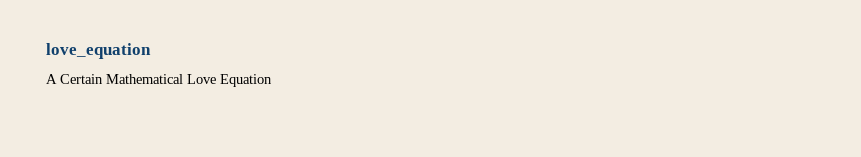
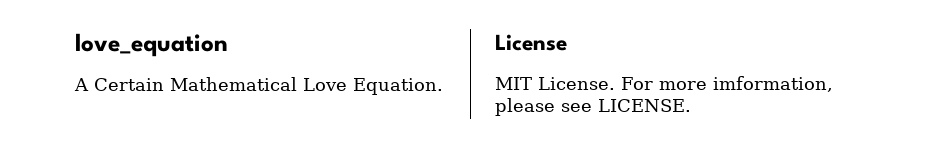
- A Certain Mathematical Love Equation
+ A Certain Mathematical Love Equation.
+ License
+ MIT License. For more imformation, please see LICENSE.

